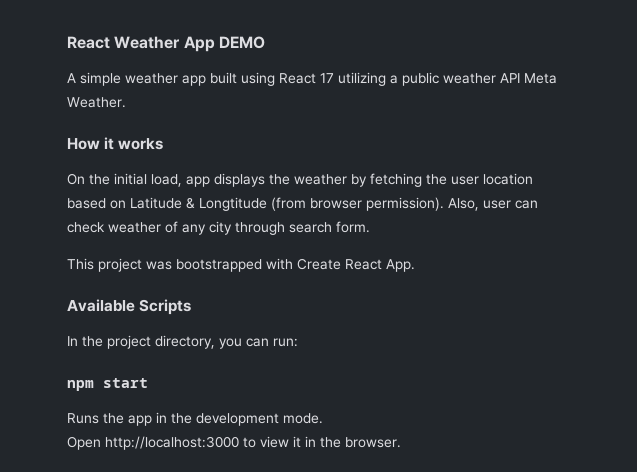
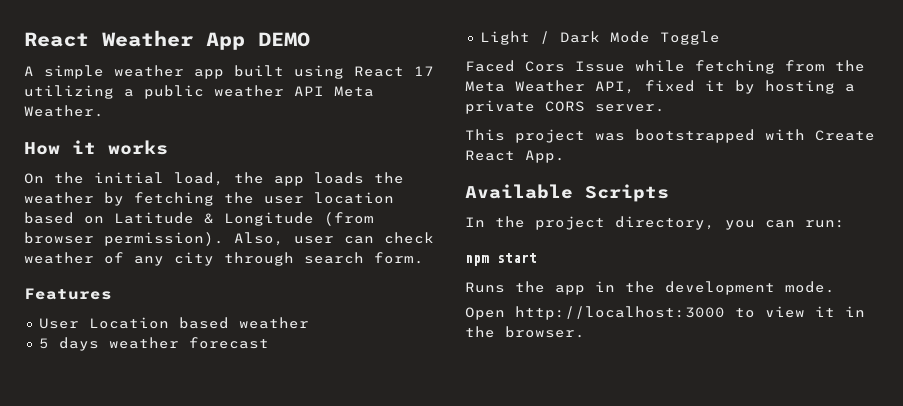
- On the initial load, app displays the weather by fetching the user location based on Latitude & Longtitude (from browser permission).
+ On the initial load, the app loads the weather by fetching the user location based on Latitude & Longitude (from browser permission).
+ Features
+ User Location based weather
+ 5 days weather forecast
+ Light / Dark Mode Toggle
+ Faced Cors Issue while fetching from the Meta Weather API, fixed it by hosting a private CORS server.

